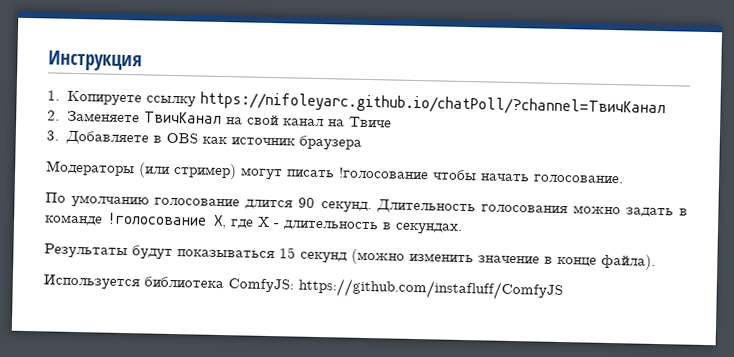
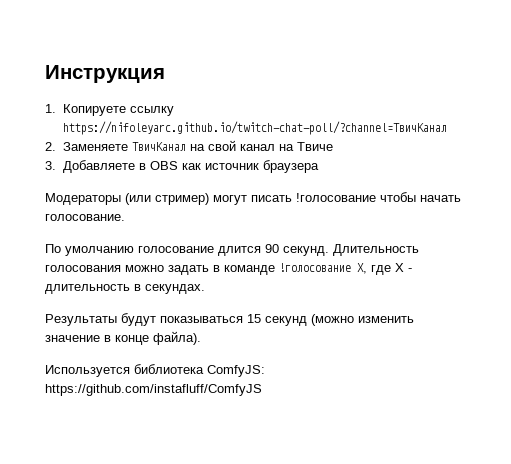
- 1. Копируете ссылку https://nifoleyarc.github.io/chatPoll/?channel=ТвичКанал
+ 1. Копируете ссылку https://nifoleyarc.github.io/twitch-chat-poll/?channel=ТвичКанал

